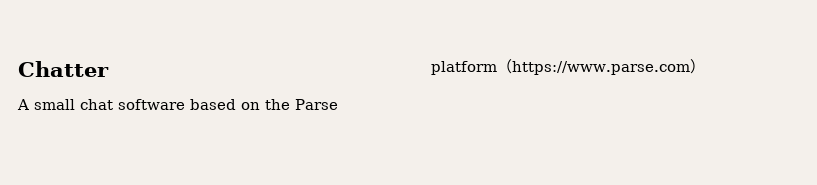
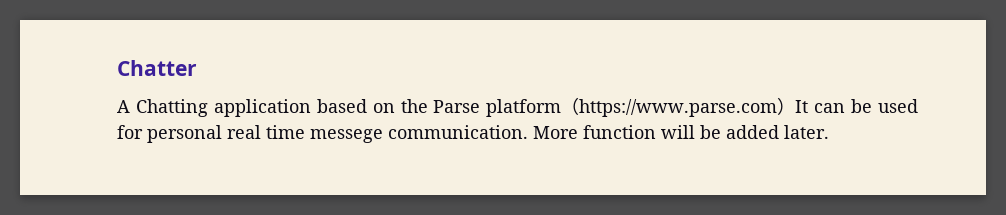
- A small chat software based on the Parse platform（https://www.parse.com）
+ A Chatting application based on the Parse platform（https://www.parse.com）It can be used for personal real time messege communication. More function will be added later.

